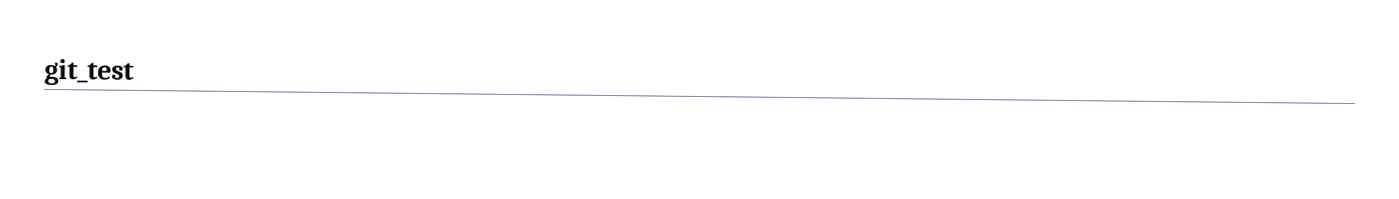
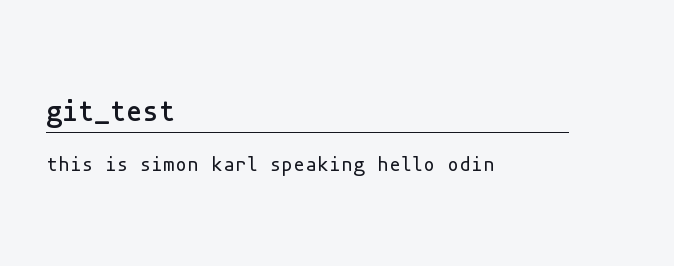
+ this is simon karl speaking hello odin

